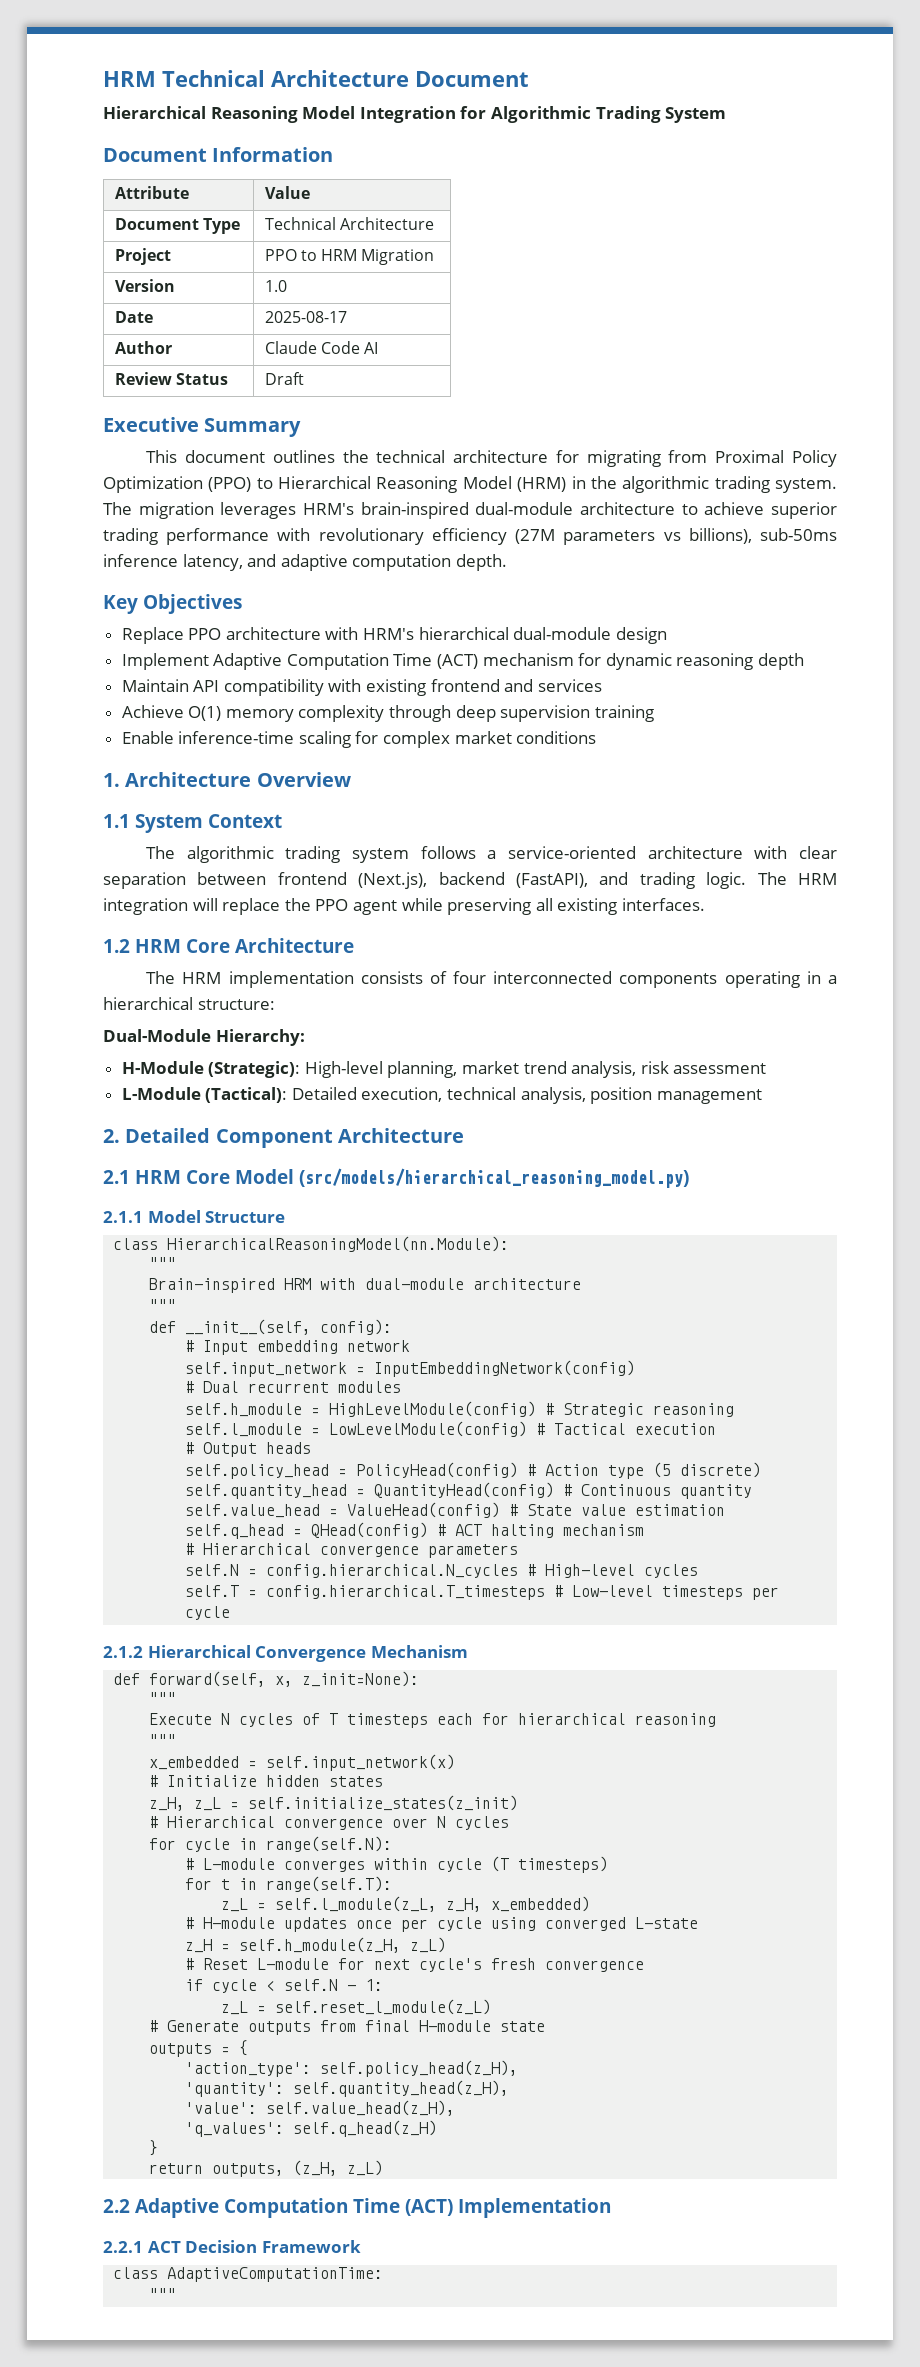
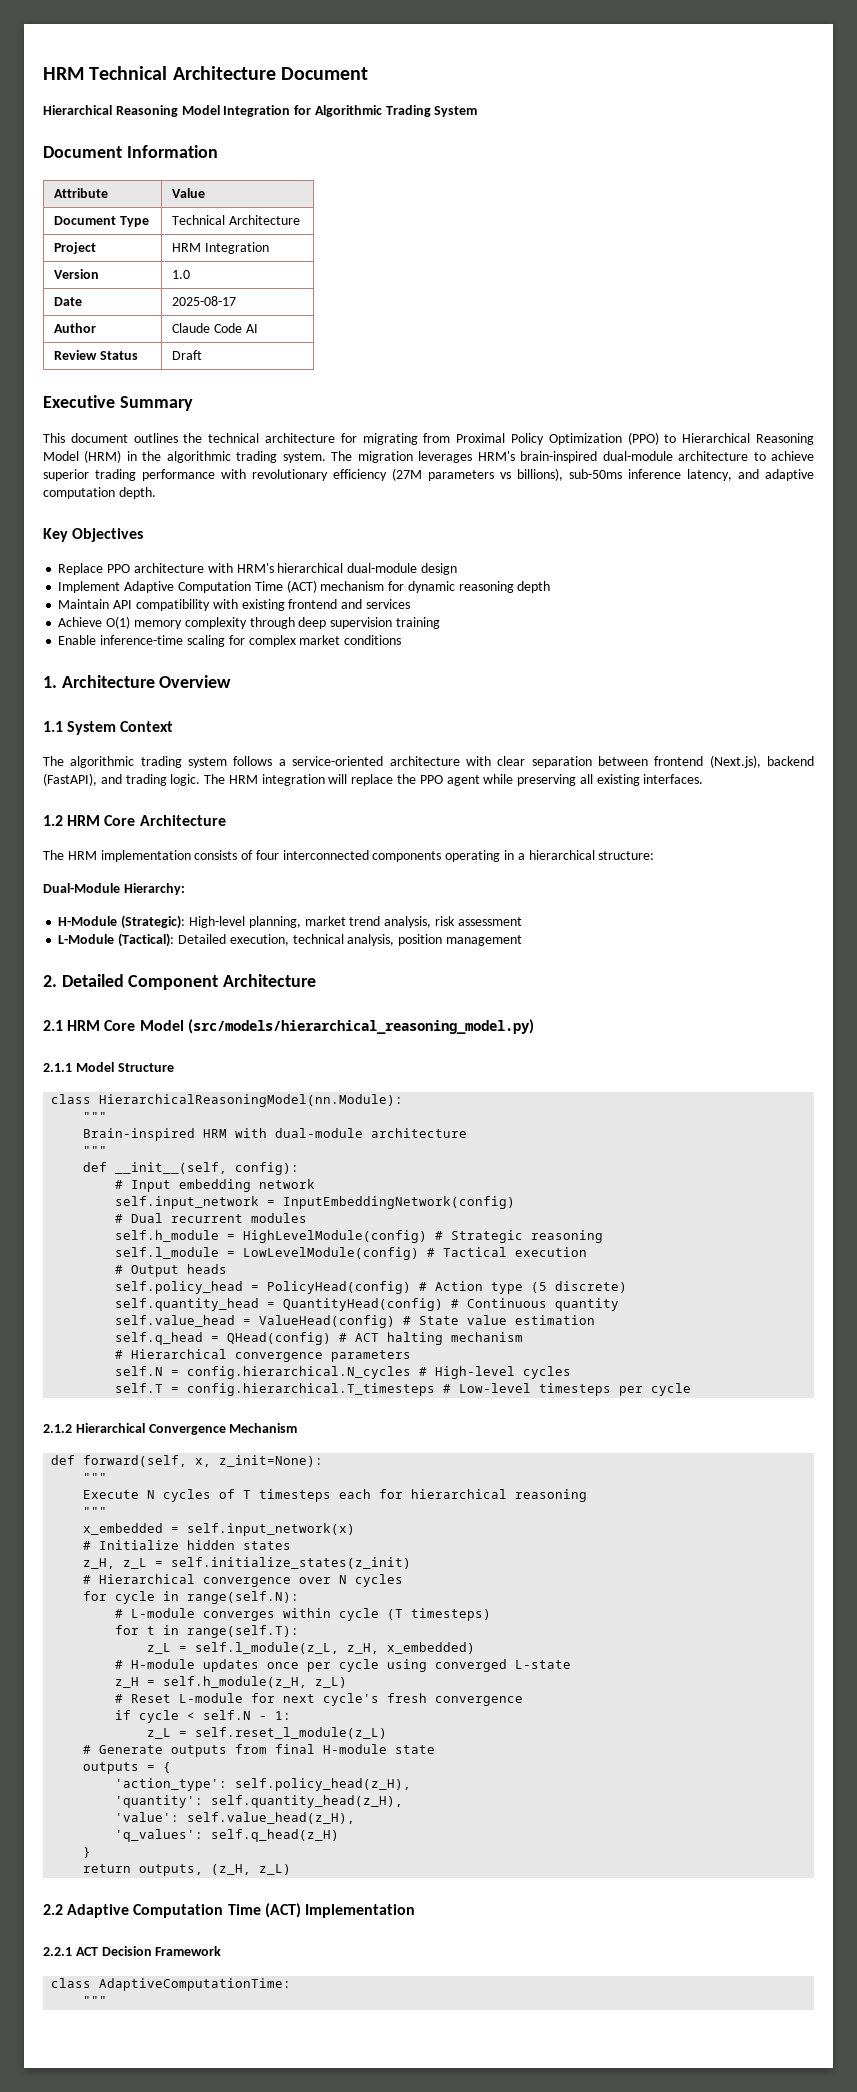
- Project | PPO to HRM Migration
+ Project | HRM Integration

